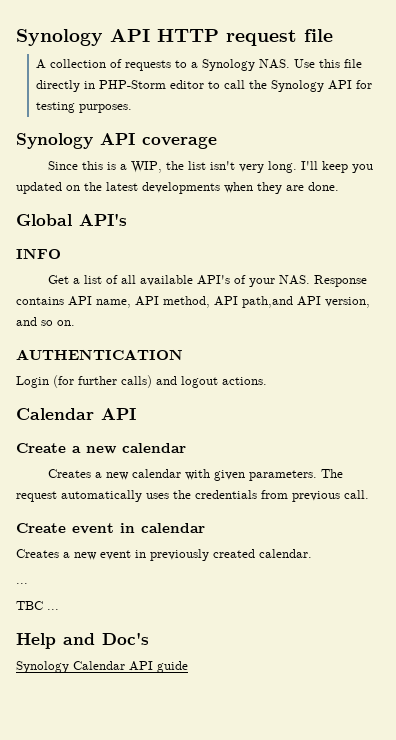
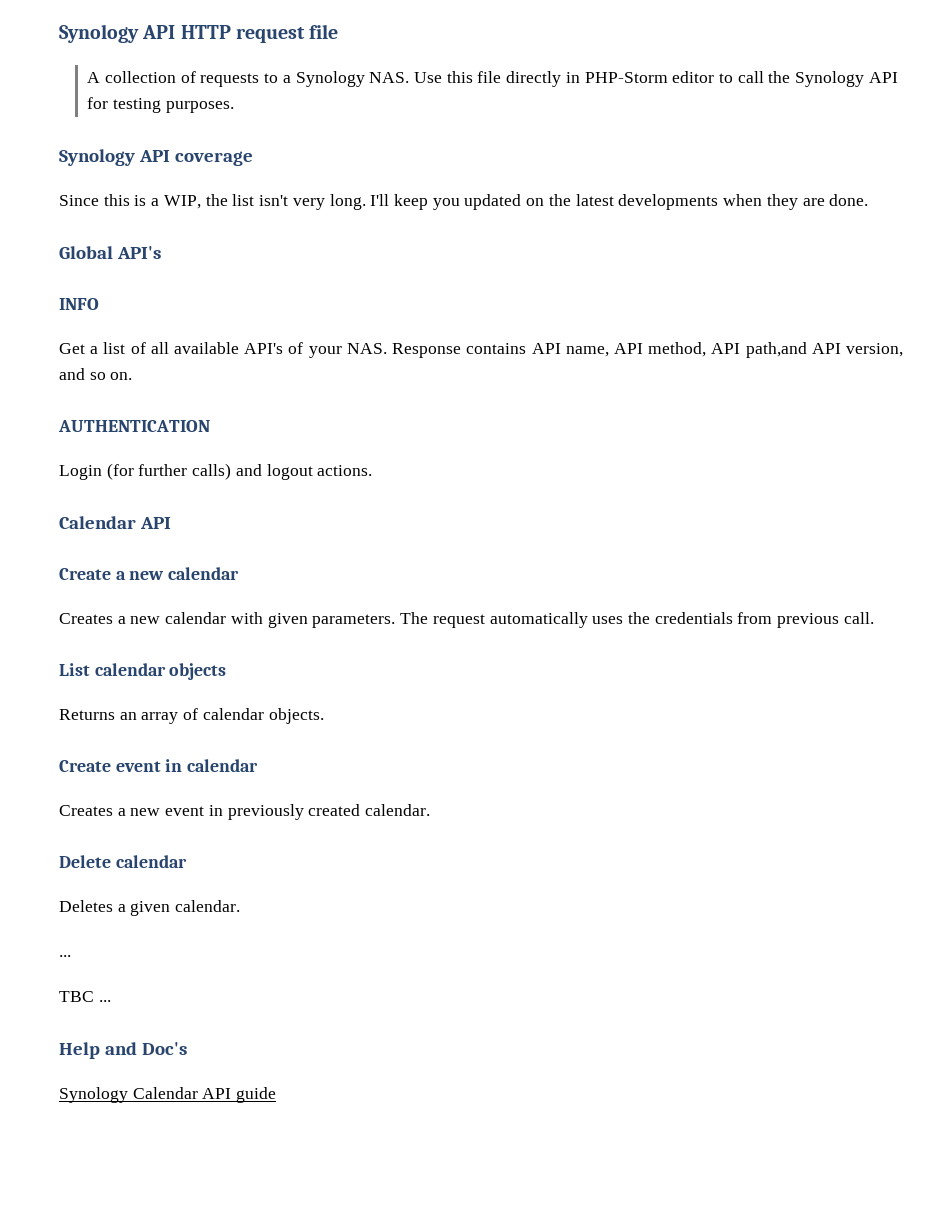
+ List calendar objects
+ Returns an array of calendar objects.
+ Delete calendar
+ Deletes a given calendar.

